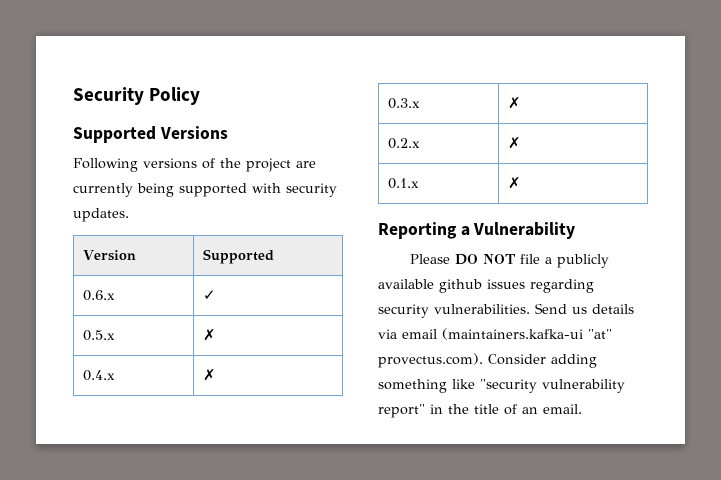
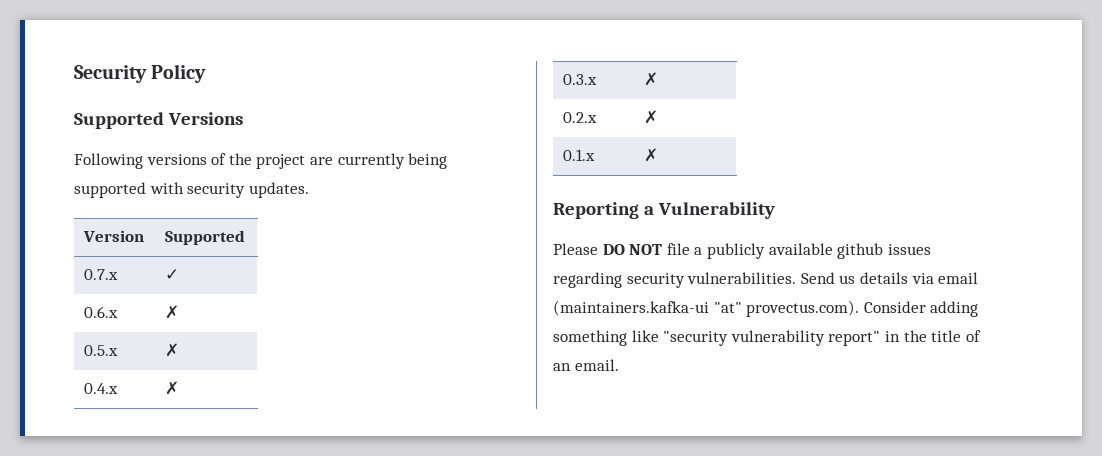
+ 0.7.x | ✓
- 0.6.x | ✓
+ 0.6.x | ✗

